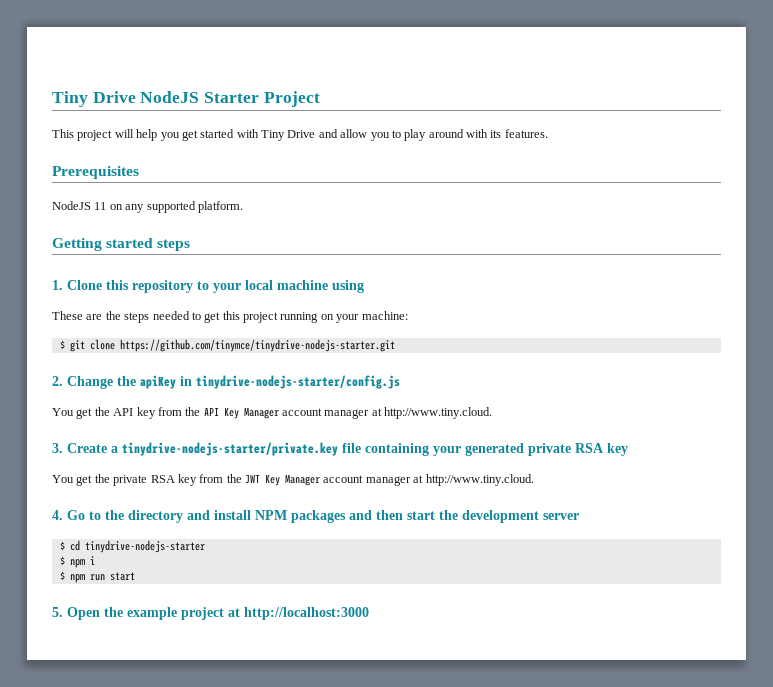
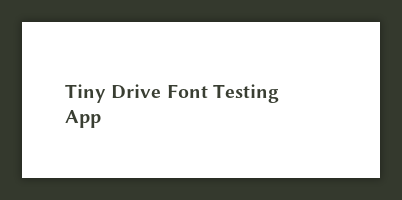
- Tiny Drive NodeJS Starter Project
- This project will help you get started with Tiny Drive and allow you to play around with its features.
- Prerequisites
- NodeJS 11 on any supported platform.
- Getting started steps
- 1. Clone this repository to your local machine using
- These are the steps needed to get this project running on your machine:
- $ git clone https://github.com/tinymce/tinydrive-nodejs-starter.git
- 2. Change the apiKey in tinydrive-nodejs-starter/config.js
- You get the API key from the API Key Manager account manager at http://www.tiny.cloud.
- 3. Create a tinydrive-nodejs-starter/private.key file containing your generated private RSA key
- You get the private RSA key from the JWT Key Manager account manager at http://www.tiny.cloud.
- 4. Go to the directory and install NPM packages and then start the development server
- $ cd tinydrive-nodejs-starter
- $ npm i
- $ npm run start
- 5. Open the example project at http://localhost:3000
+ Tiny Drive Font Testing App

